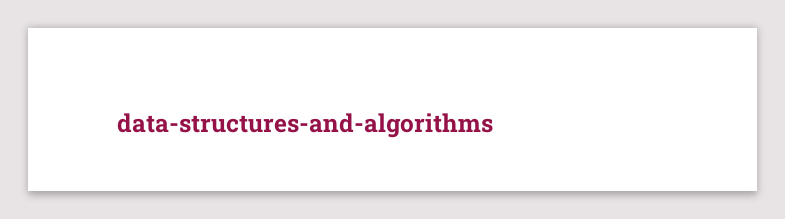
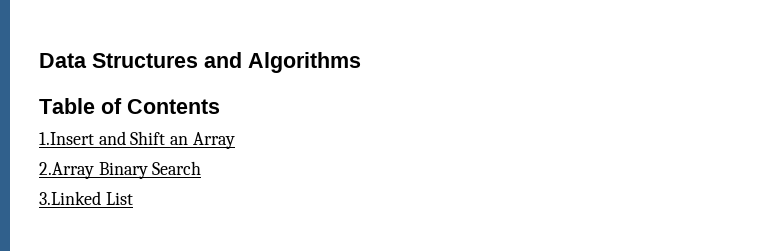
- data-structures-and-algorithms
+ Data Structures and Algorithms
+ Table of Contents
+ 1.Insert and Shift an Array
+ 2.Array Binary Search
+ 3.Linked List

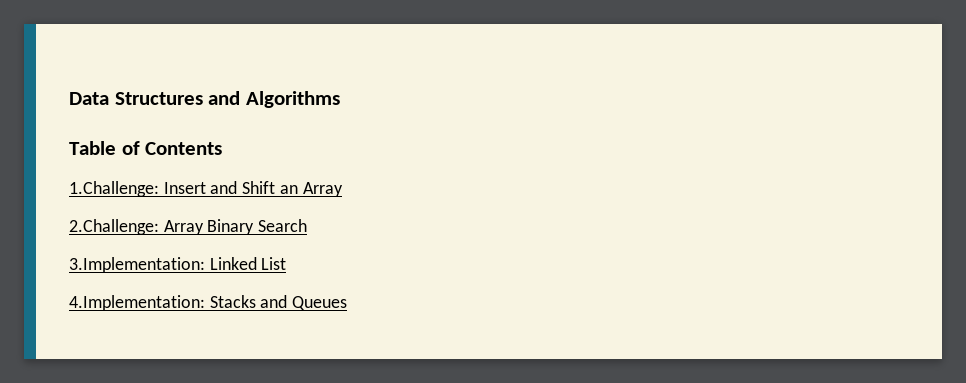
- 1.Insert and Shift an Array
+ 1.Challenge: Insert and Shift an Array
- 2.Array Binary Search
+ 2.Challenge: Array Binary Search
- 3.Linked List
+ 3.Implementation: Linked List
+ 4.Implementation: Stacks and Queues

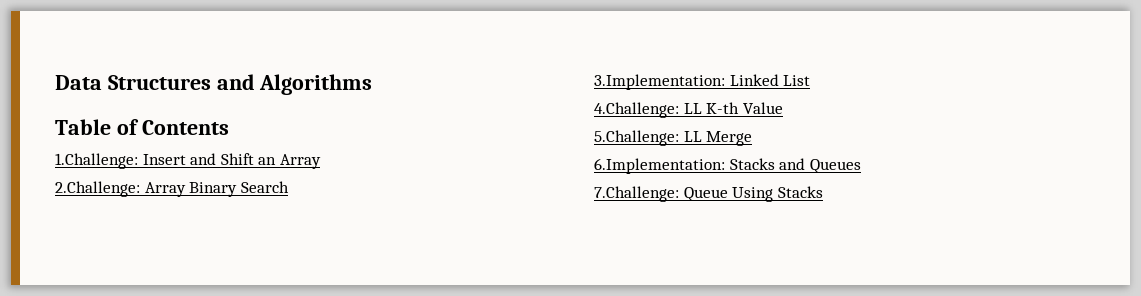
- 4.Implementation: Stacks and Queues
+ 4.Challenge: LL K-th Value
+ 5.Challenge: LL Merge
+ 6.Implementation: Stacks and Queues
+ 7.Challenge: Queue Using Stacks

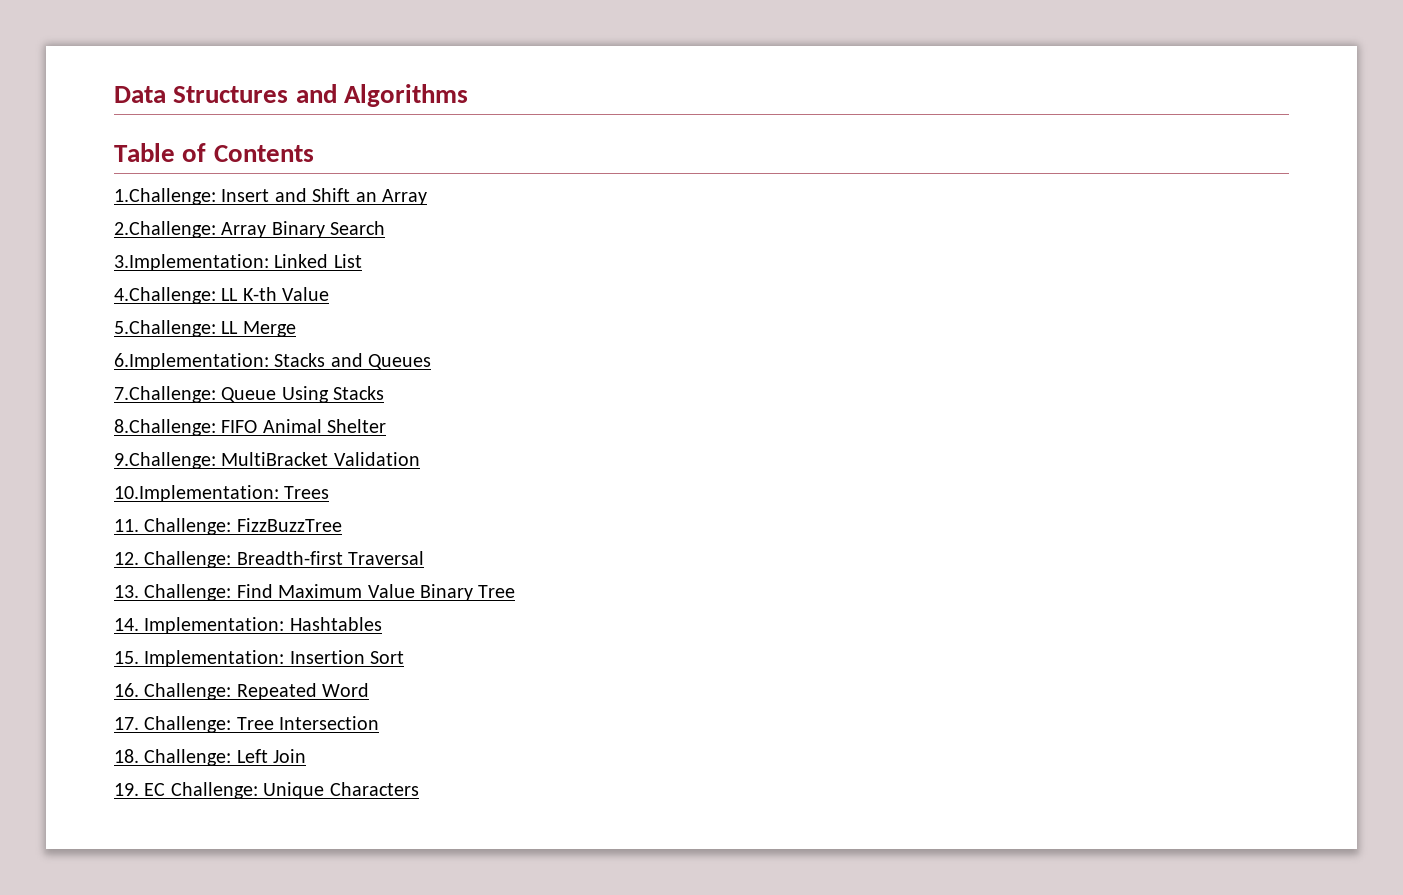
+ 8.Challenge: FIFO Animal Shelter
+ 9.Challenge: MultiBracket Validation
+ 10.Implementation: Trees
+ 11. Challenge: FizzBuzzTree
+ 12. Challenge: Breadth-first Traversal
+ 13. Challenge: Find Maximum Value Binary Tree
+ 14. Implementation: Hashtables
+ 15. Implementation: Insertion Sort
+ 16. Challenge: Repeated Word
+ 17. Challenge: Tree Intersection
+ 18. Challenge: Left Join
+ 19. EC Challenge: Unique Characters

